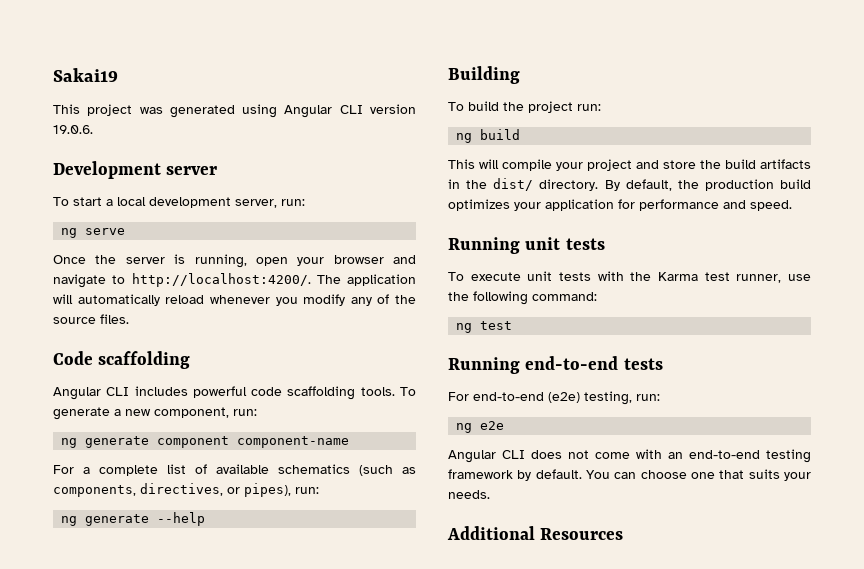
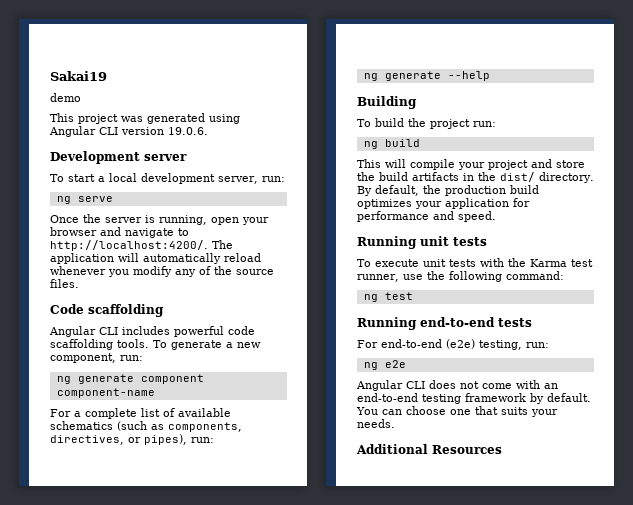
+ demo

